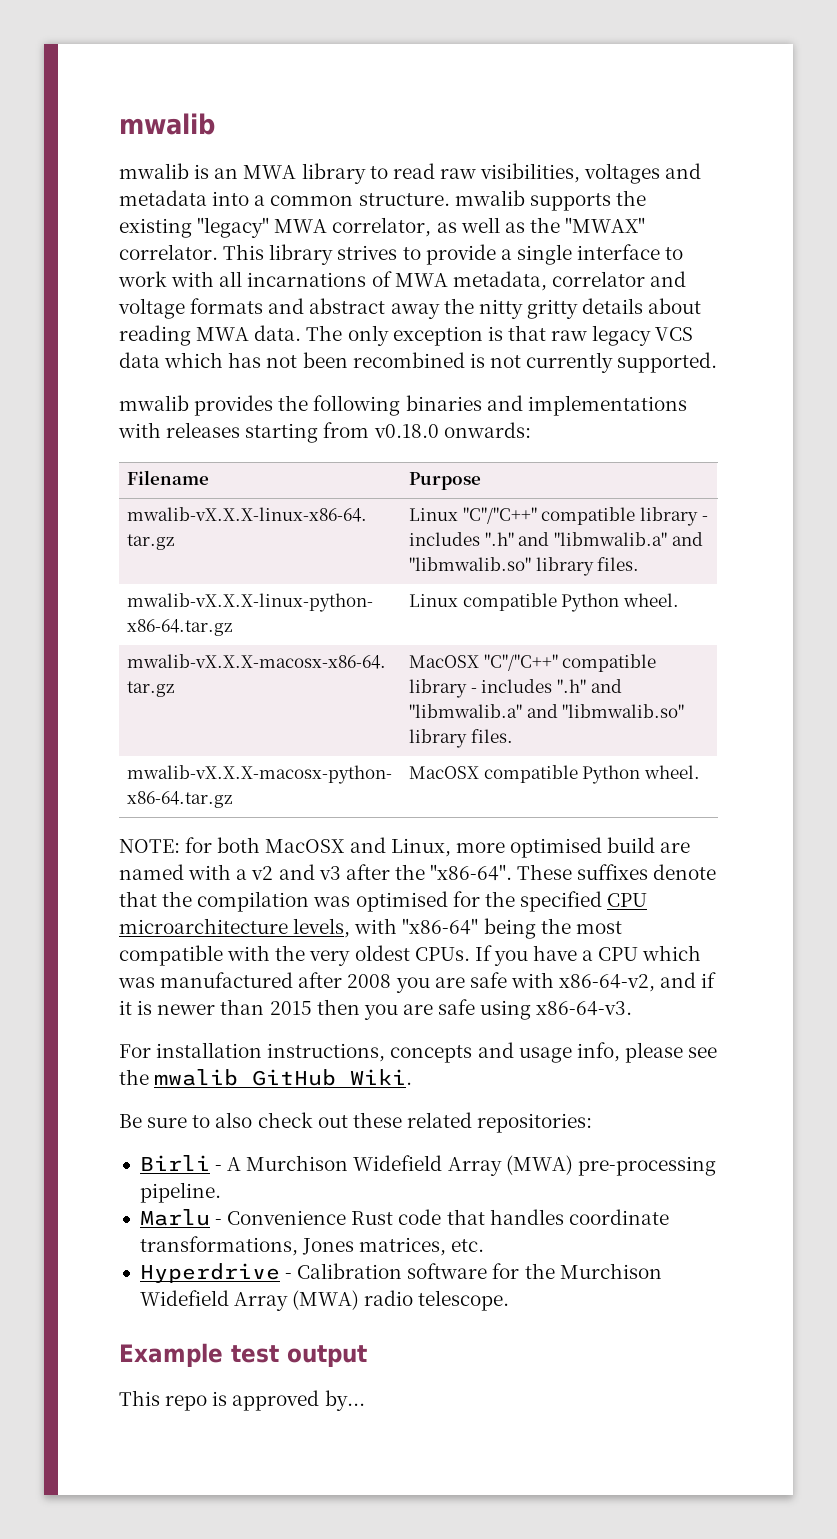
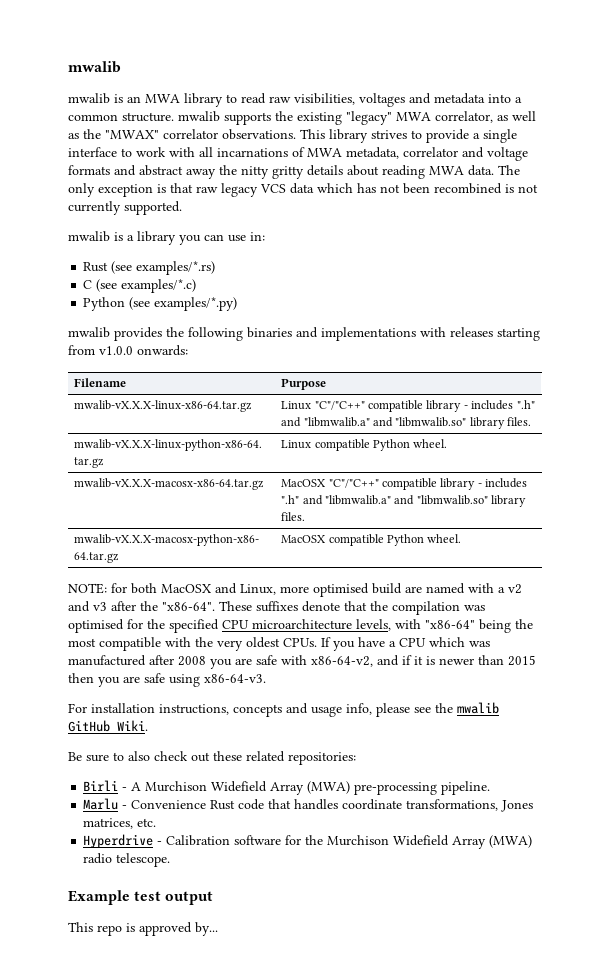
- mwalib is an MWA library to read raw visibilities, voltages and metadata into a common structure. mwalib supports the existing "legacy" MWA correlator, as well as the "MWAX" correlator.
+ mwalib is an MWA library to read raw visibilities, voltages and metadata into a common structure. mwalib supports the existing "legacy" MWA correlator, as well as the "MWAX" correlator observations.
+ mwalib is a library you can use in:
+ Rust (see examples/*.rs)
+ C (see examples/*.c)
+ Python (see examples/*.py)
- mwalib provides the following binaries and implementations with releases starting from v0.18.0 onwards:
+ mwalib provides the following binaries and implementations with releases starting from v1.0.0 onwards:

